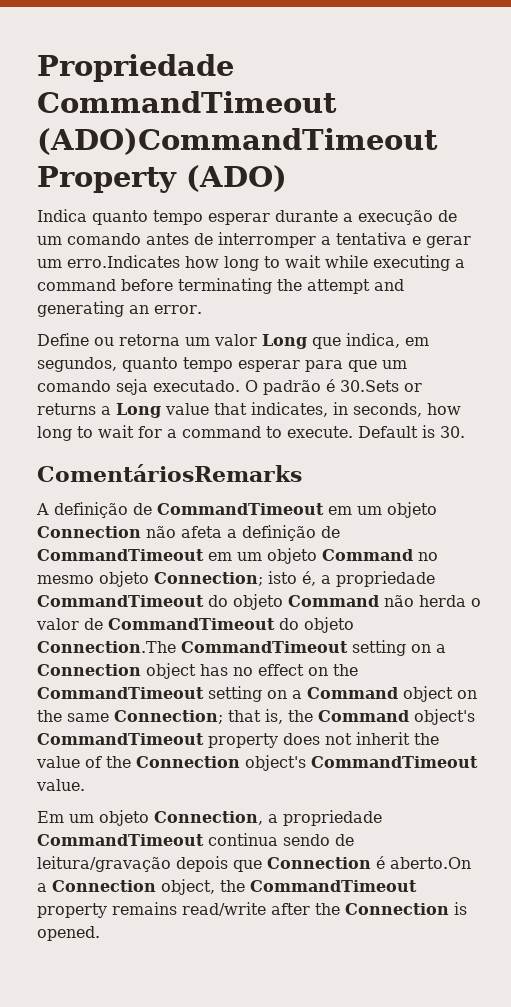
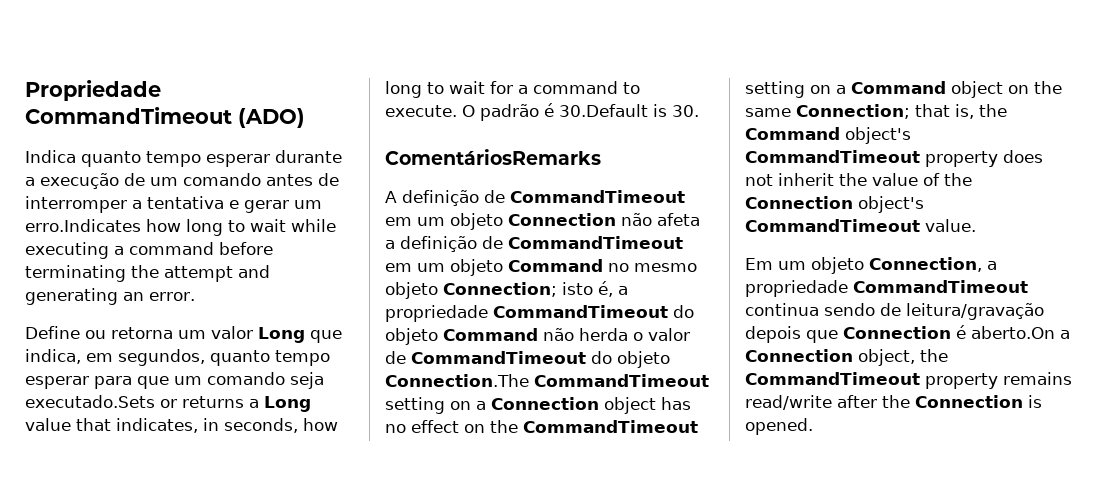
- Propriedade CommandTimeout (ADO)CommandTimeout Property (ADO)
+ Propriedade CommandTimeout (ADO)
- Define ou retorna um valor Long que indica, em segundos, quanto tempo esperar para que um comando seja executado. O padrão é 30.Sets or returns a Long value that indicates, in seconds, how long to wait for a command to execute.
+ Define ou retorna um valor Long que indica, em segundos, quanto tempo esperar para que um comando seja executado.Sets or returns a Long value that indicates, in seconds, how long to wait for a command to execute.
- Default is 30.
+ O padrão é 30.Default is 30.

